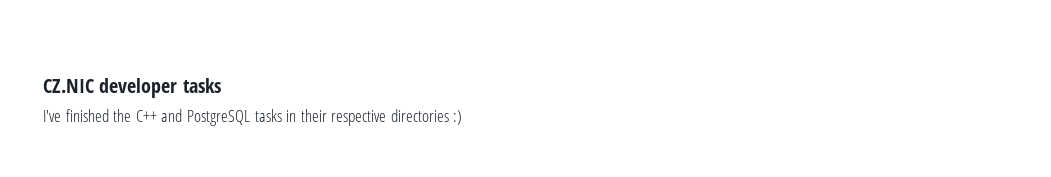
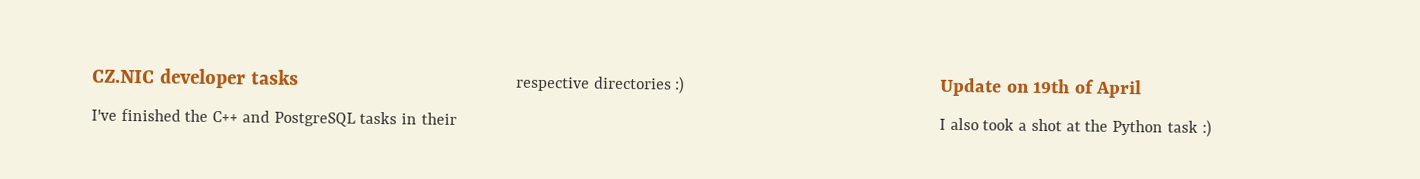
+ Update on 19th of April
+ I also took a shot at the Python task :)

